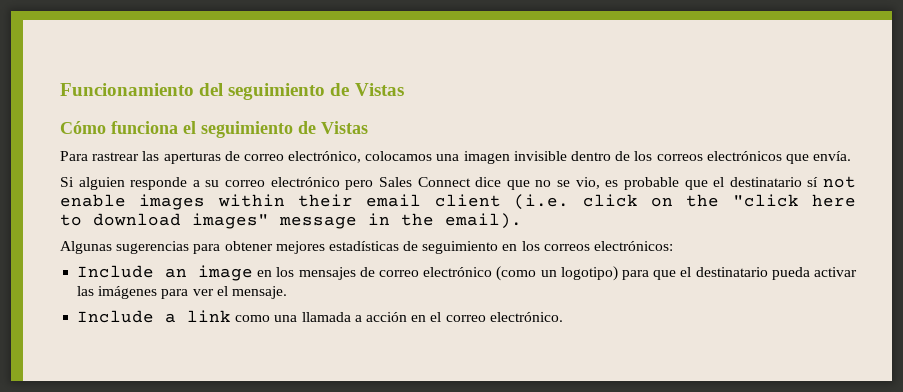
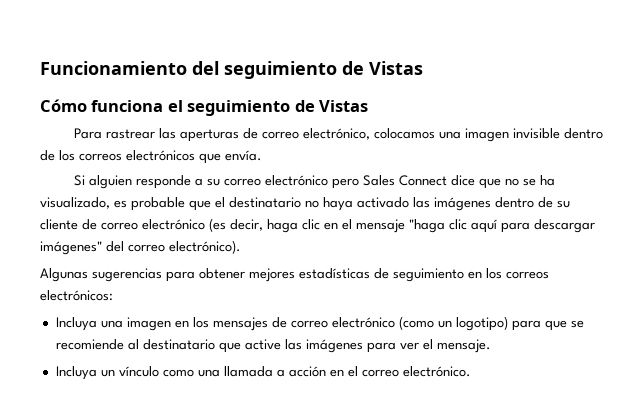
- Si alguien responde a su correo electrónico pero Sales Connect dice que no se vio, es probable que el destinatario sí not enable images within their email client (i.e. click on the "click here to download images" message in the email).
+ Si alguien responde a su correo electrónico pero Sales Connect dice que no se ha visualizado, es probable que el destinatario no haya activado las imágenes dentro de su cliente de correo electrónico (es decir, haga clic en el mensaje "haga clic aquí para descargar imágenes" del correo electrónico).
- Include an image en los mensajes de correo electrónico (como un logotipo) para que el destinatario pueda activar las imágenes para ver el mensaje.
+ Incluya una imagen en los mensajes de correo electrónico (como un logotipo) para que se recomiende al destinatario que active las imágenes para ver el mensaje.
- Include a link como una llamada a acción en el correo electrónico.
+ Incluya un vínculo como una llamada a acción en el correo electrónico.

